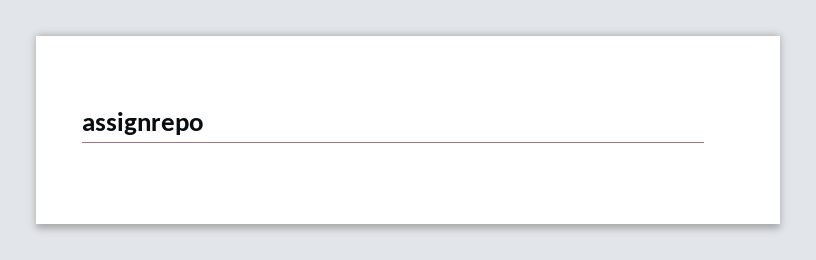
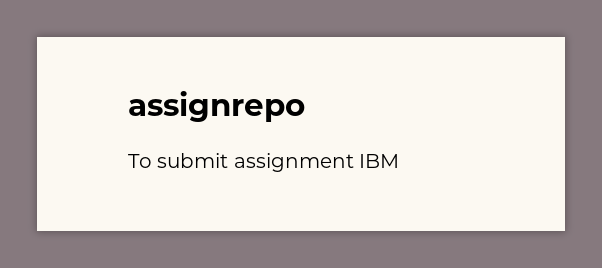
+ To submit assignment IBM

